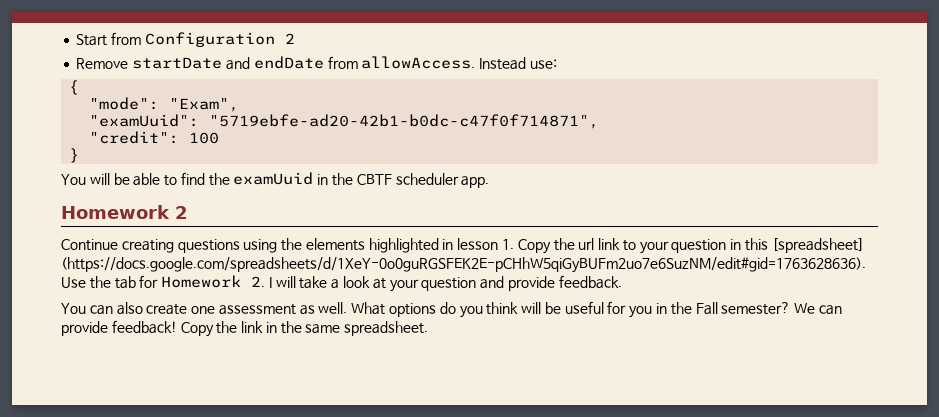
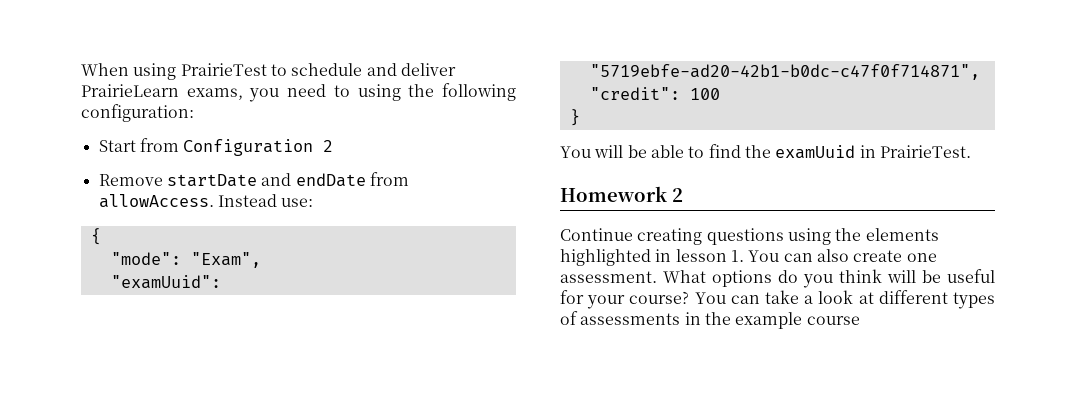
+ When using PrairieTest to schedule and deliver PrairieLearn exams, you need to using the following configuration:
- You will be able to find the examUuid in the CBTF scheduler app.
+ You will be able to find the examUuid in PrairieTest.
- Continue creating questions using the elements highlighted in lesson 1. Copy the url link to your question in this [spreadsheet] (https://docs.google.com/spreadsheets/d/1XeY-0o0guRGSFEK2E-pCHhW5qiGyBUFm2uo7e6SuzNM/edit#gid=1763628636). Use the tab for Homework 2. I will take a look at your question and provide feedback.
- You can also create one assessment as well.
+ Continue creating questions using the elements highlighted in lesson 1. You can also create one assessment.
- What options do you think will be useful for you in the Fall semester? We can provide feedback! Copy the link in the same spreadsheet.
+ What options do you think will be useful for your course? You can take a look at different types of assessments in the example course

